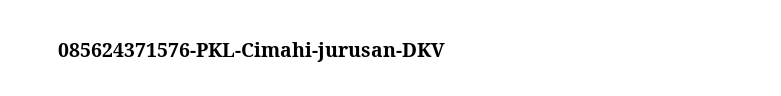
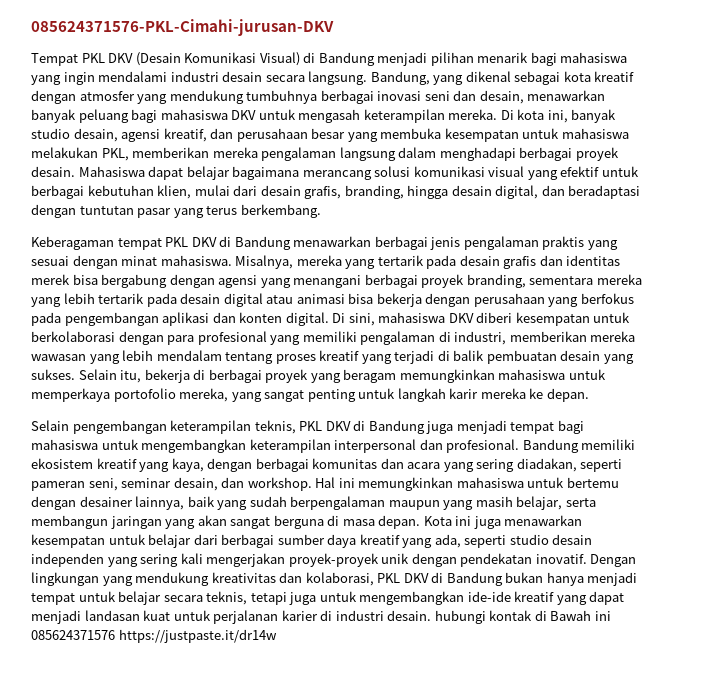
+ Tempat PKL DKV (Desain Komunikasi Visual) di Bandung menjadi pilihan menarik bagi mahasiswa yang ingin mendalami industri desain secara langsung. Bandung, yang dikenal sebagai kota kreatif dengan atmosfer yang mendukung tumbuhnya berbagai inovasi seni dan desain, menawarkan banyak peluang bagi mahasiswa DKV untuk mengasah keterampilan mereka. Di kota ini, banyak studio desain, agensi kreatif, dan perusahaan besar yang membuka kesempatan untuk mahasiswa melakukan PKL, memberikan mereka pengalaman langsung dalam menghadapi berbagai proyek desain. Mahasiswa dapat belajar bagaimana merancang solusi komunikasi visual yang efektif untuk berbagai kebutuhan klien, mulai dari desain grafis, branding, hingga desain digital, dan beradaptasi dengan tuntutan pasar yang terus berkembang.
+ Keberagaman tempat PKL DKV di Bandung menawarkan berbagai jenis pengalaman praktis yang sesuai dengan minat mahasiswa. Misalnya, mereka yang tertarik pada desain grafis dan identitas merek bisa bergabung dengan agensi yang menangani berbagai proyek branding, sementara mereka yang lebih tertarik pada desain digital atau animasi bisa bekerja dengan perusahaan yang berfokus pada pengembangan aplikasi dan konten digital. Di sini, mahasiswa DKV diberi kesempatan untuk berkolaborasi dengan para profesional yang memiliki pengalaman di industri, memberikan mereka wawasan yang lebih mendalam tentang proses kreatif yang terjadi di balik pembuatan desain yang sukses. Selain itu, bekerja di berbagai proyek yang beragam memungkinkan mahasiswa untuk memperkaya portofolio mereka, yang sangat penting untuk langkah karir mereka ke depan.
+ Selain pengembangan keterampilan teknis, PKL DKV di Bandung juga menjadi tempat bagi mahasiswa untuk mengembangkan keterampilan interpersonal dan profesional. Bandung memiliki ekosistem kreatif yang kaya, dengan berbagai komunitas dan acara yang sering diadakan, seperti pameran seni, seminar desain, dan workshop. Hal ini memungkinkan mahasiswa untuk bertemu dengan desainer lainnya, baik yang sudah berpengalaman maupun yang masih belajar, serta membangun jaringan yang akan sangat berguna di masa depan. Kota ini juga menawarkan kesempatan untuk belajar dari berbagai sumber daya kreatif yang ada, seperti studio desain independen yang sering kali mengerjakan proyek-proyek unik dengan pendekatan inovatif. Dengan lingkungan yang mendukung kreativitas dan kolaborasi, PKL DKV di Bandung bukan hanya menjadi tempat untuk belajar secara teknis, tetapi juga untuk mengembangkan ide-ide kreatif yang dapat menjadi landasan kuat untuk perjalanan karier di industri desain. hubungi kontak di Bawah ini 085624371576 https://justpaste.it/dr14w

